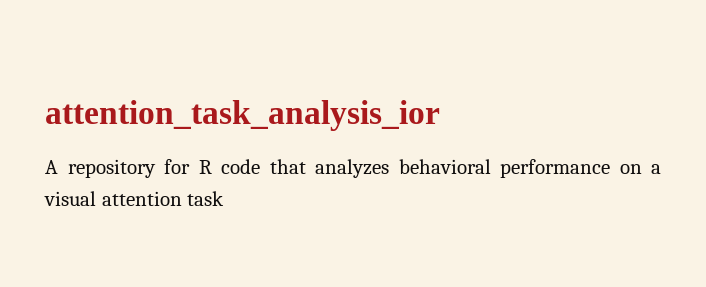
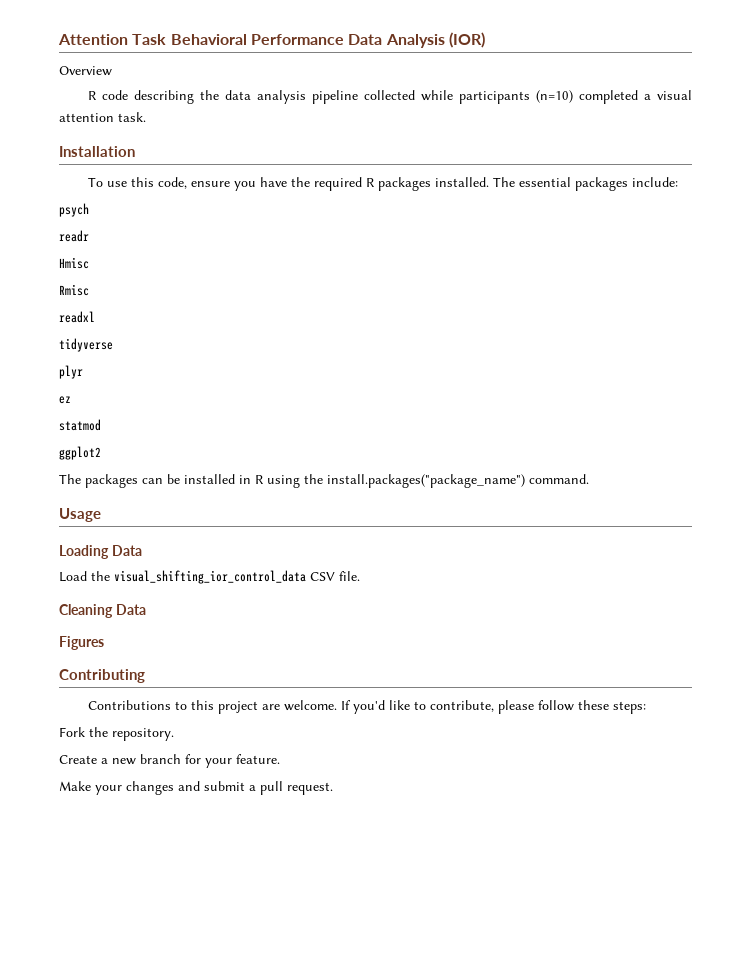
- attention_task_analysis_ior
- A repository for R code that analyzes behavioral performance on a visual attention task
+ Attention Task Behavioral Performance Data Analysis (IOR)
+ Overview
+ R code describing the data analysis pipeline collected while participants (n=10) completed a visual attention task.
+ Installation
+ To use this code, ensure you have the required R packages installed. The essential packages include:
+ psych
+ readr
+ Hmisc
+ Rmisc
+ readxl
+ tidyverse
+ plyr
+ ez
+ statmod
+ ggplot2
+ The packages can be installed in R using the install.packages("package_name") command.
+ Usage
+ Loading Data
+ Load the visual_shifting_ior_control_data CSV file.
+ Cleaning Data
+ Figures
+ Contributing
+ Contributions to this project are welcome. If you'd like to contribute, please follow these steps:
+ Fork the repository.
+ Create a new branch for your feature.
+ Make your changes and submit a pull request.

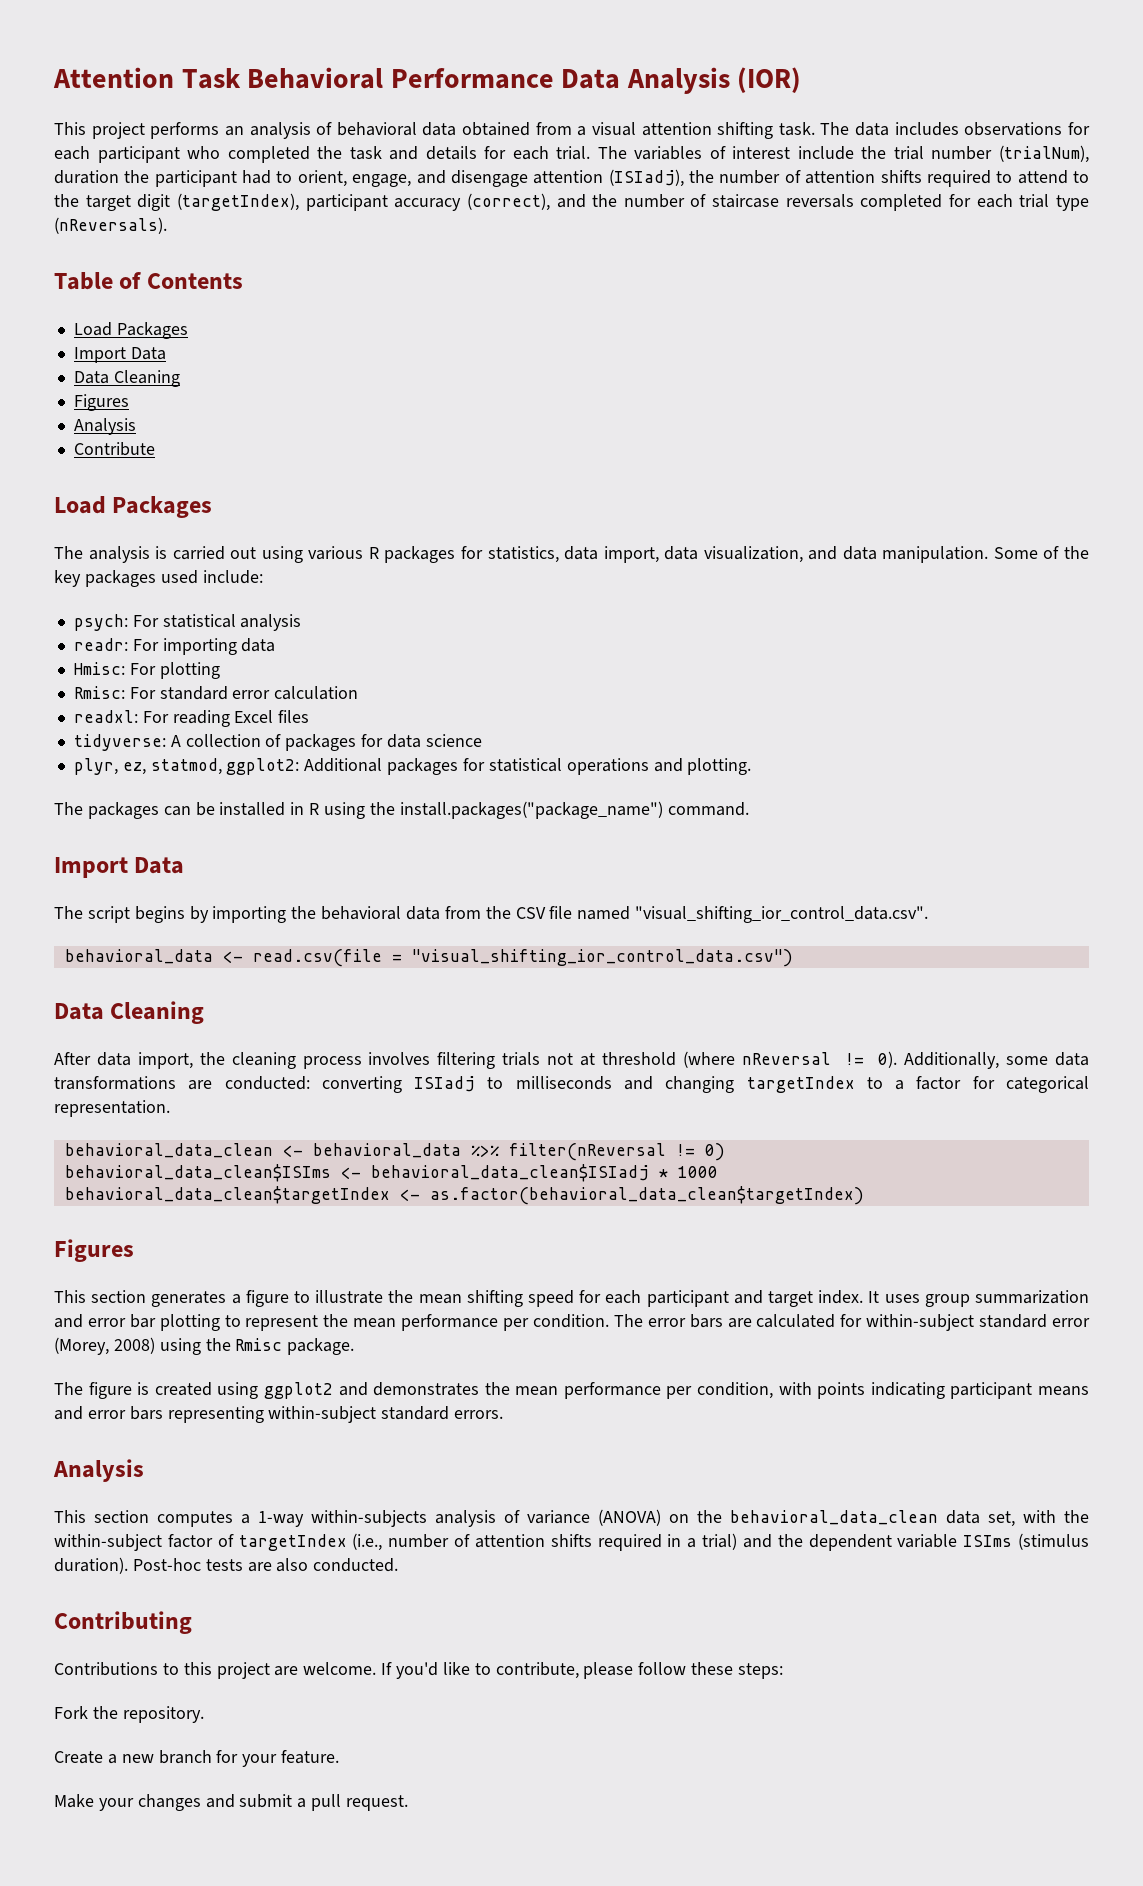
- Overview
- R code describing the data analysis pipeline collected while participants (n=10) completed a visual attention task.
- Installation
- To use this code, ensure you have the required R packages installed. The essential packages include:
- psych
- readr
- Hmisc
- Rmisc
- readxl
- tidyverse
- plyr
- ez
- statmod
- ggplot2
+ This project performs an analysis of behavioral data obtained from a visual attention shifting task. The data includes observations for each participant who completed the task and details for each trial. The variables of interest include the trial number (trialNum), duration the participant had to orient, engage, and disengage attention (ISIadj), the number of attention shifts required to attend to the target digit (targetIndex), participant accuracy (correct), and the number of staircase reversals completed for each trial type (nReversals).
+ Table of Contents
+ Load Packages
+ Import Data
+ Data Cleaning
+ Figures
+ Analysis
+ Contribute
+ Load Packages
+ The analysis is carried out using various R packages for statistics, data import, data visualization, and data manipulation. Some of the key packages used include:
+ psych: For statistical analysis
+ readr: For importing data
+ Hmisc: For plotting
+ Rmisc: For standard error calculation
+ readxl: For reading Excel files
+ tidyverse: A collection of packages for data science
+ plyr, ez, statmod, ggplot2: Additional packages for statistical operations and plotting.
  The packages can be installed in R using the install.packages("package_name") command.
- Usage
- Loading Data
- Load the visual_shifting_ior_control_data CSV file.
- Cleaning Data
+ Import Data
+ The script begins by importing the behavioral data from the CSV file named "visual_shifting_ior_control_data.csv".
+ behavioral_data <- read.csv(file = "visual_shifting_ior_control_data.csv")
+ Data Cleaning
+ After data import, the cleaning process involves filtering trials not at threshold (where nReversal != 0). Additionally, some data transformations are conducted: converting ISIadj to milliseconds and changing targetIndex to a factor for categorical representation.
+ behavioral_data_clean <- behavioral_data %>% filter(nReversal != 0)
+ behavioral_data_clean$ISIms <- behavioral_data_clean$ISIadj * 1000
+ behavioral_data_clean$targetIndex <- as.factor(behavioral_data_clean$targetIndex)
  Figures
+ This section generates a figure to illustrate the mean shifting speed for each participant and target index. It uses group summarization and error bar plotting to represent the mean performance per condition. The error bars are calculated for within-subject standard error (Morey, 2008) using the Rmisc package.
+ The figure is created using ggplot2 and demonstrates the mean performance per condition, with points indicating participant means and error bars representing within-subject standard errors.
+ Analysis
+ This section computes a 1-way within-subjects analysis of variance (ANOVA) on the behavioral_data_clean data set, with the within-subject factor of targetIndex (i.e., number of attention shifts required in a trial) and the dependent variable ISIms (stimulus duration). Post-hoc tests are also conducted.

